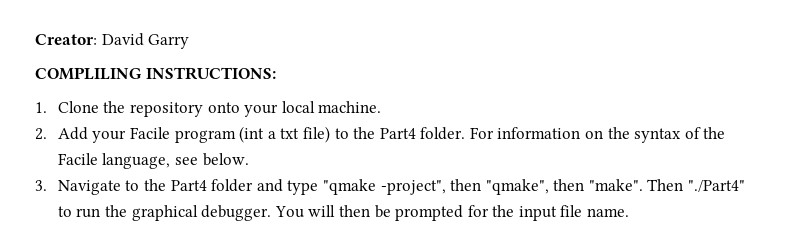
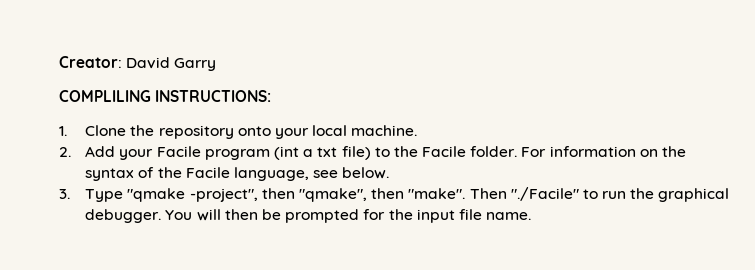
- 2. Add your Facile program (int a txt file) to the Part4 folder.
+ 2. Add your Facile program (int a txt file) to the Facile folder.
- 3. Navigate to the Part4 folder and type "qmake -project", then "qmake", then "make".
+ 3. Type "qmake -project", then "qmake", then "make".
- Then "./Part4" to run the graphical debugger.
+ Then "./Facile" to run the graphical debugger.

